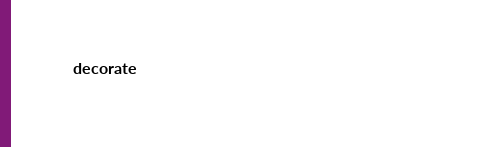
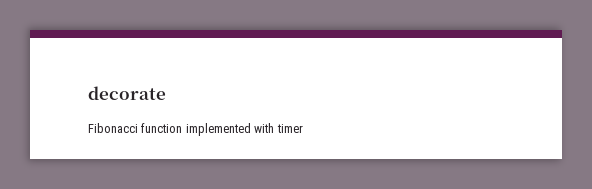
+ Fibonacci function implemented with timer

